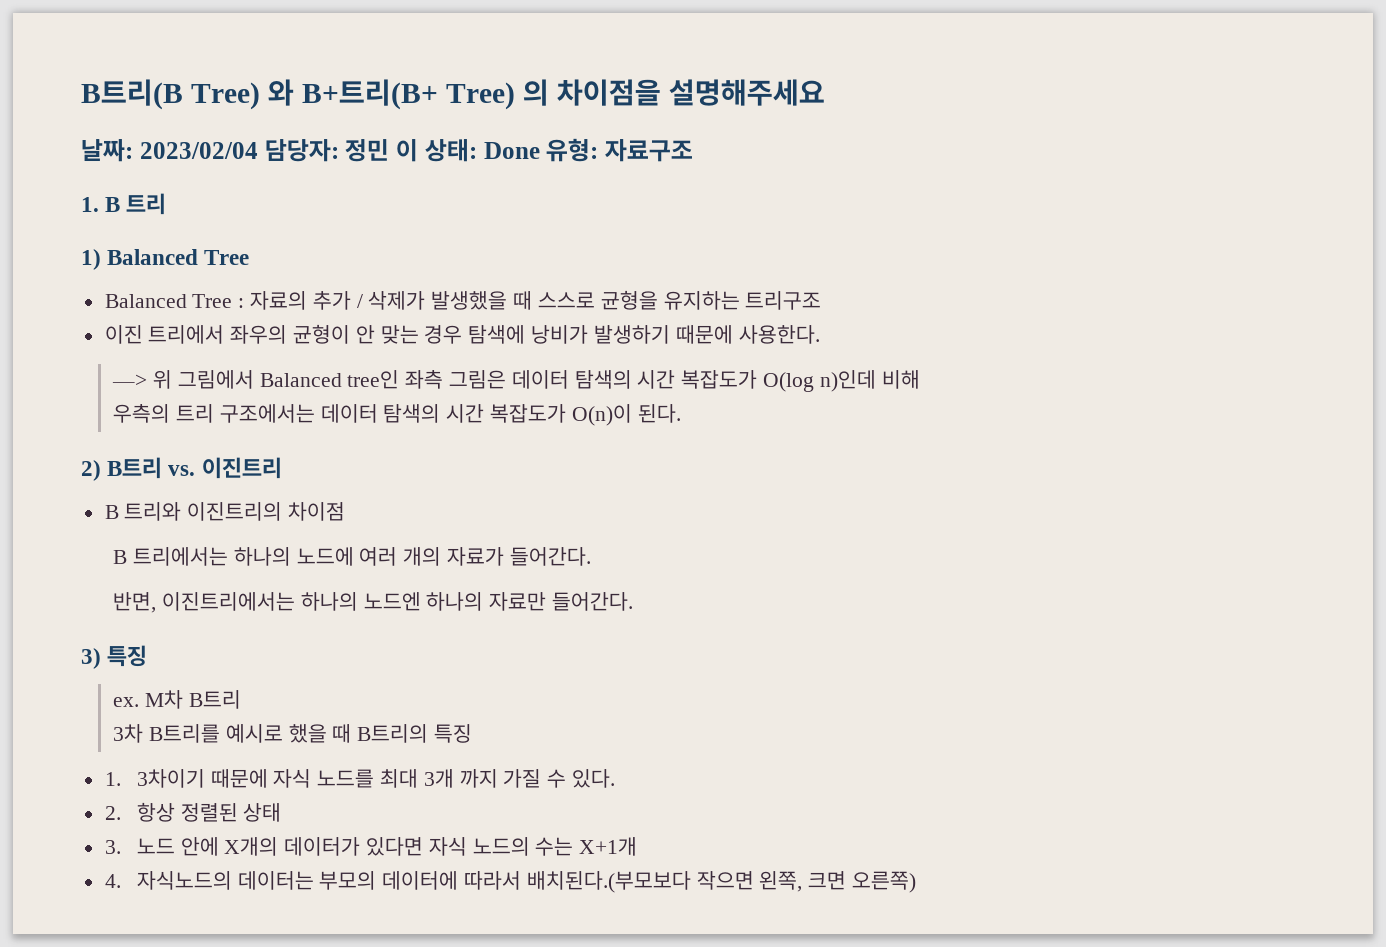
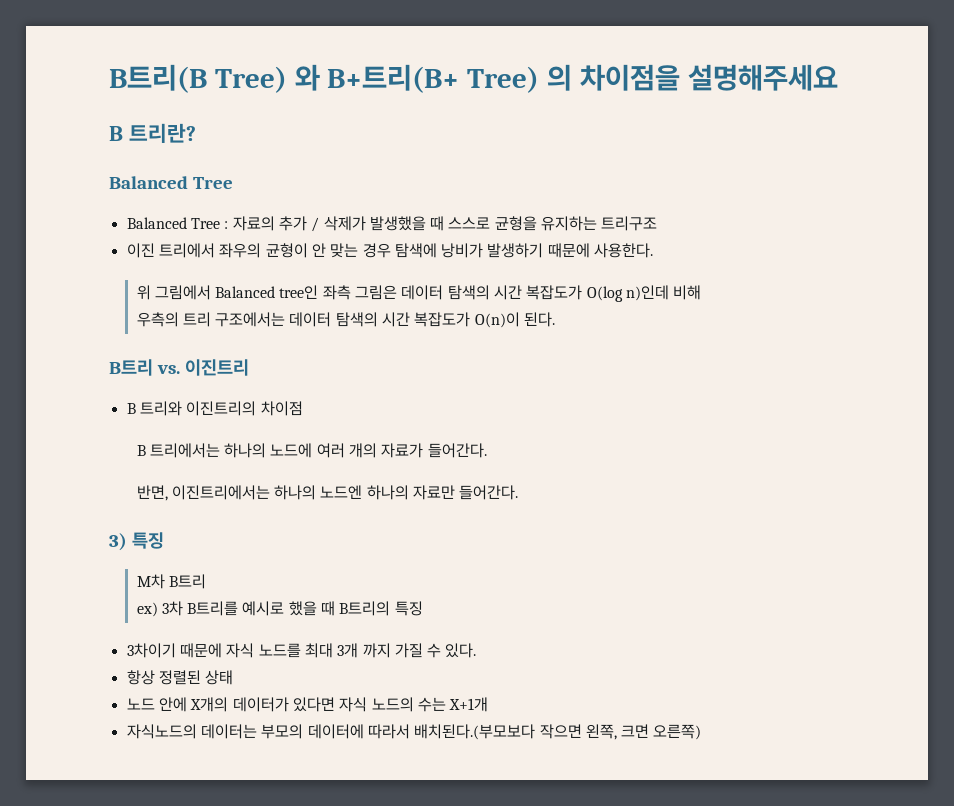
- 날짜: 2023/02/04 담당자: 정민 이 상태: Done 유형: 자료구조
- 1. B 트리
- 1) Balanced Tree
+ B 트리란?
+ Balanced Tree
- —> 위 그림에서 Balanced tree인 좌측 그림은 데이터 탐색의 시간 복잡도가 O(log n)인데 비해
+ 위 그림에서 Balanced tree인 좌측 그림은 데이터 탐색의 시간 복잡도가 O(log n)인데 비해
- 2) B트리 vs. 이진트리
+ B트리 vs. 이진트리
- ex.
- 3차 B트리를 예시로 했을 때 B트리의 특징
+ ex) 3차 B트리를 예시로 했을 때 B트리의 특징
- 1. 3차이기 때문에 자식 노드를 최대 3개 까지 가질 수 있다.
+ 3차이기 때문에 자식 노드를 최대 3개 까지 가질 수 있다.
- 2. 항상 정렬된 상태
+ 항상 정렬된 상태
- 3. 노드 안에 X개의 데이터가 있다면 자식 노드의 수는 X+1개
+ 노드 안에 X개의 데이터가 있다면 자식 노드의 수는 X+1개
- 4. 자식노드의 데이터는 부모의 데이터에 따라서 배치된다.(부모보다 작으면 왼쪽, 크면 오른쪽)
+ 자식노드의 데이터는 부모의 데이터에 따라서 배치된다.(부모보다 작으면 왼쪽, 크면 오른쪽)

